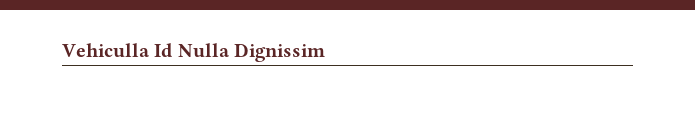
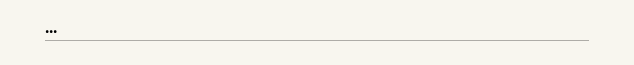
- Vehiculla Id Nulla Dignissim
+ ...

